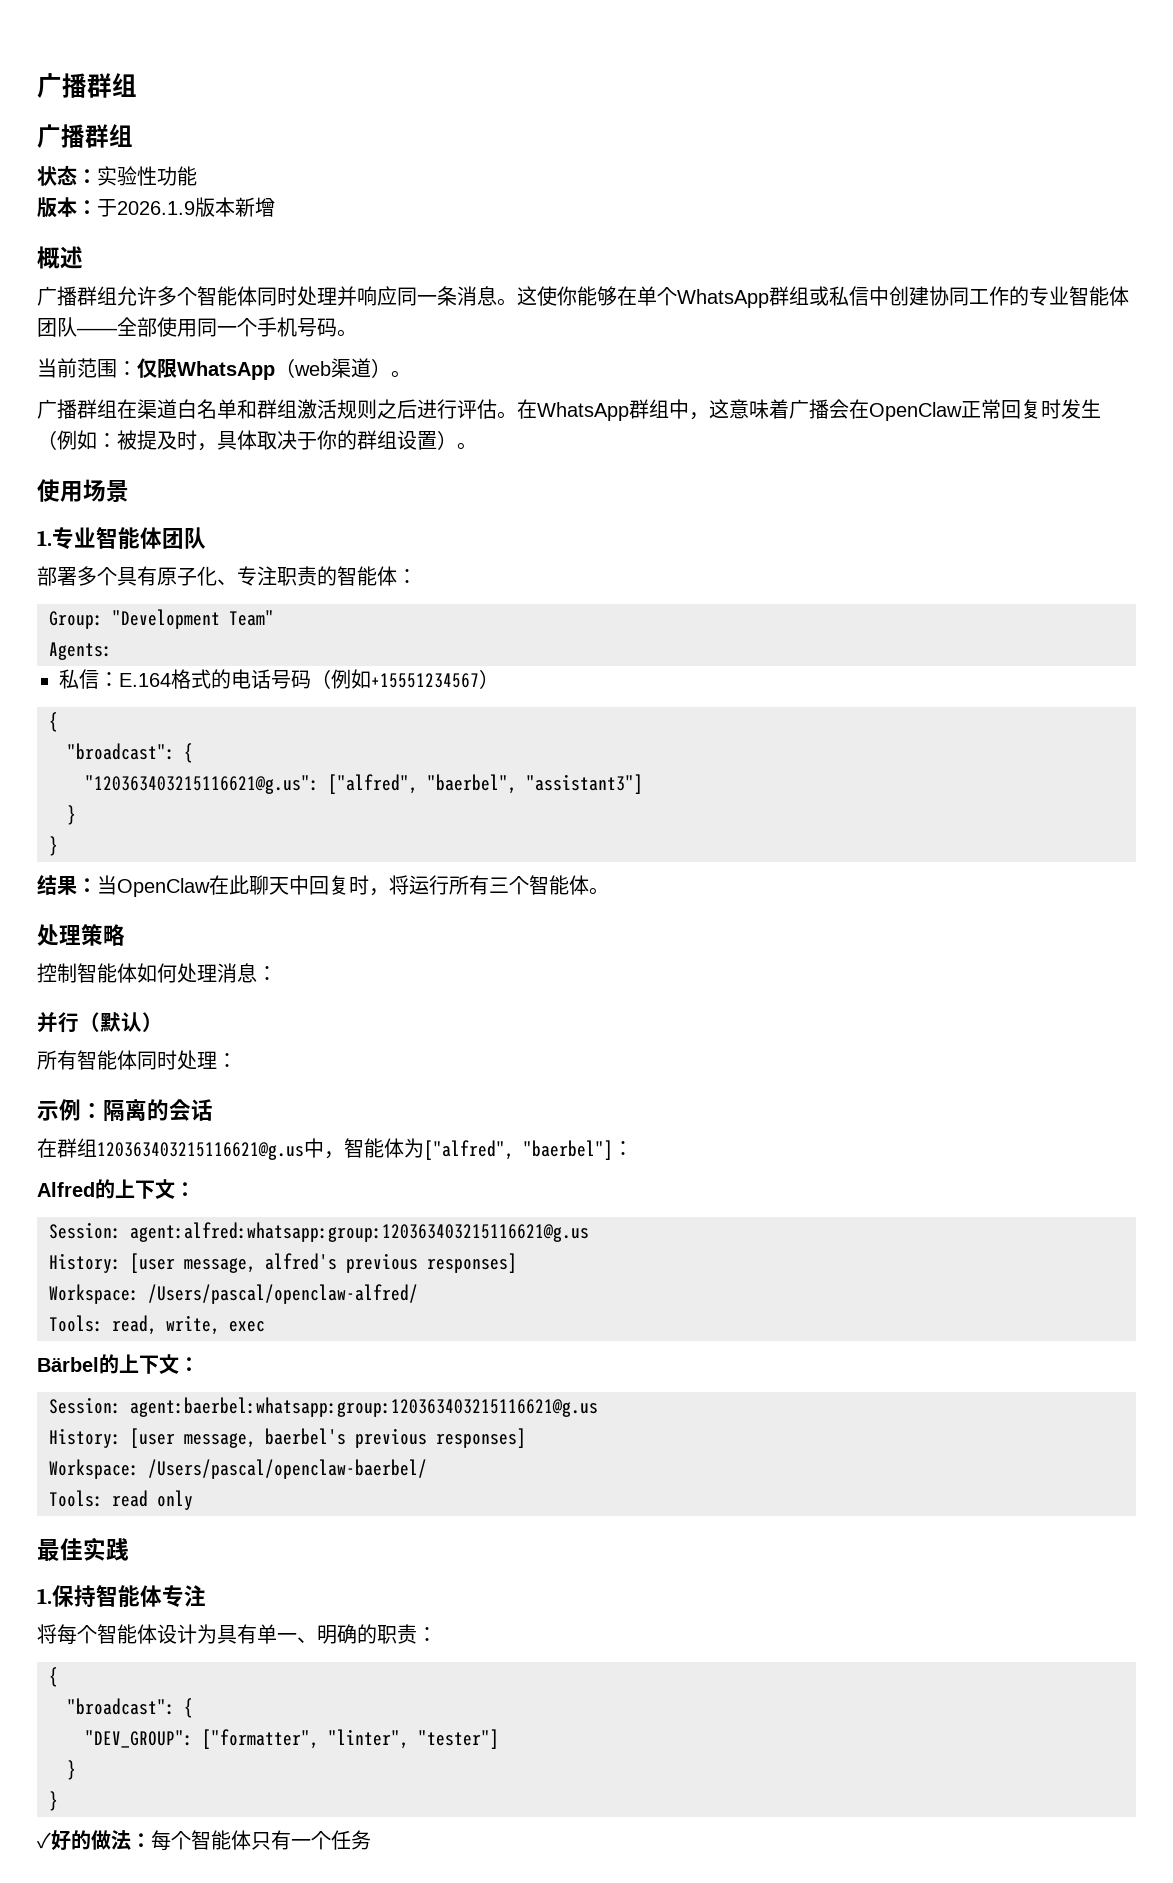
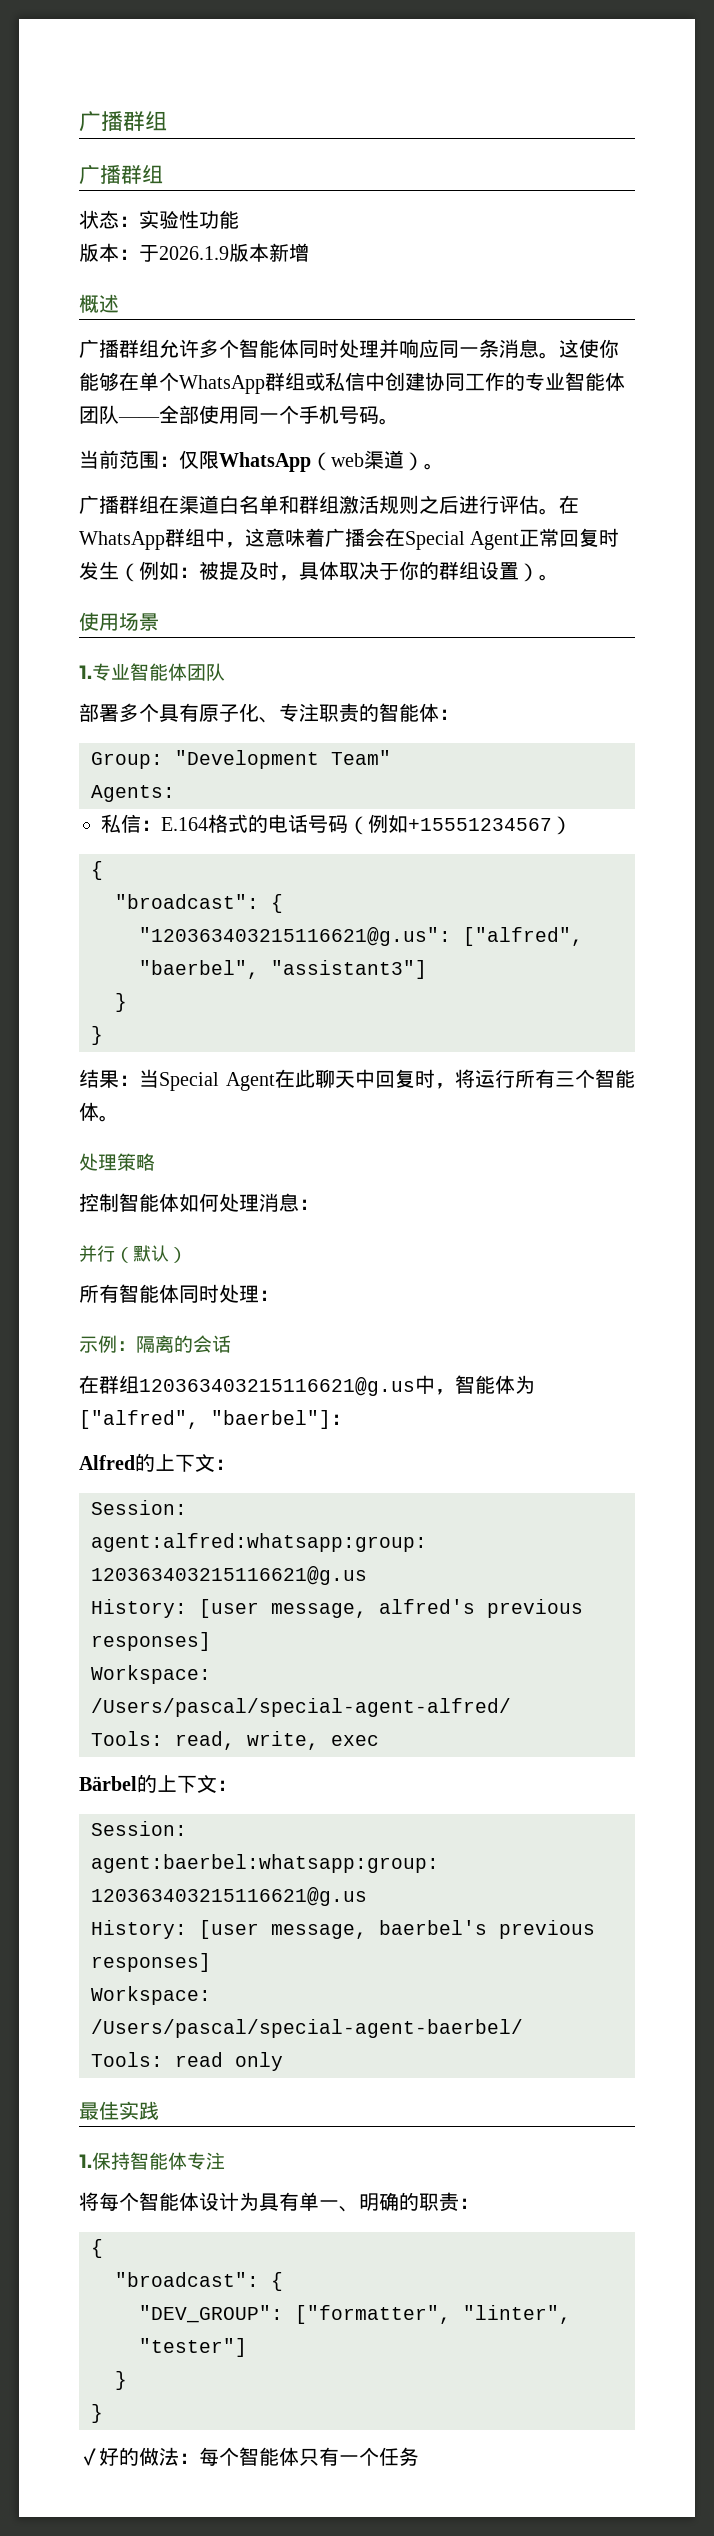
- 在WhatsApp群组中，这意味着广播会在OpenClaw正常回复时发生（例如：被提及时，具体取决于你的群组设置）。
+ 在WhatsApp群组中，这意味着广播会在Special Agent正常回复时发生（例如：被提及时，具体取决于你的群组设置）。
- 结果：当OpenClaw在此聊天中回复时，将运行所有三个智能体。
+ 结果：当Special Agent在此聊天中回复时，将运行所有三个智能体。
- Workspace: /Users/pascal/openclaw-alfred/
+ Workspace: /Users/pascal/special-agent-alfred/
- Workspace: /Users/pascal/openclaw-baerbel/
+ Workspace: /Users/pascal/special-agent-baerbel/

